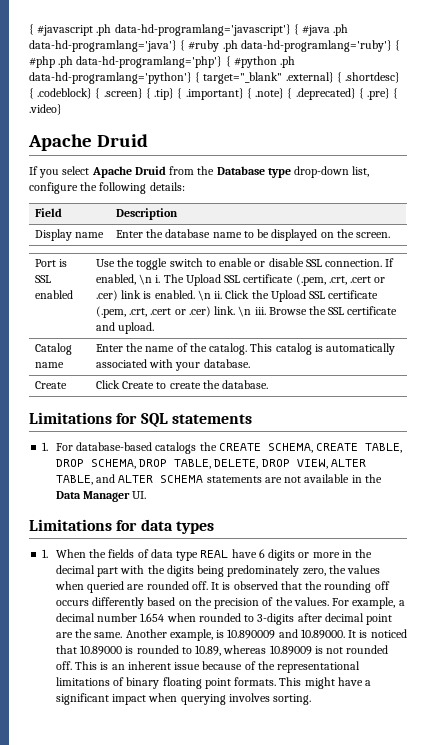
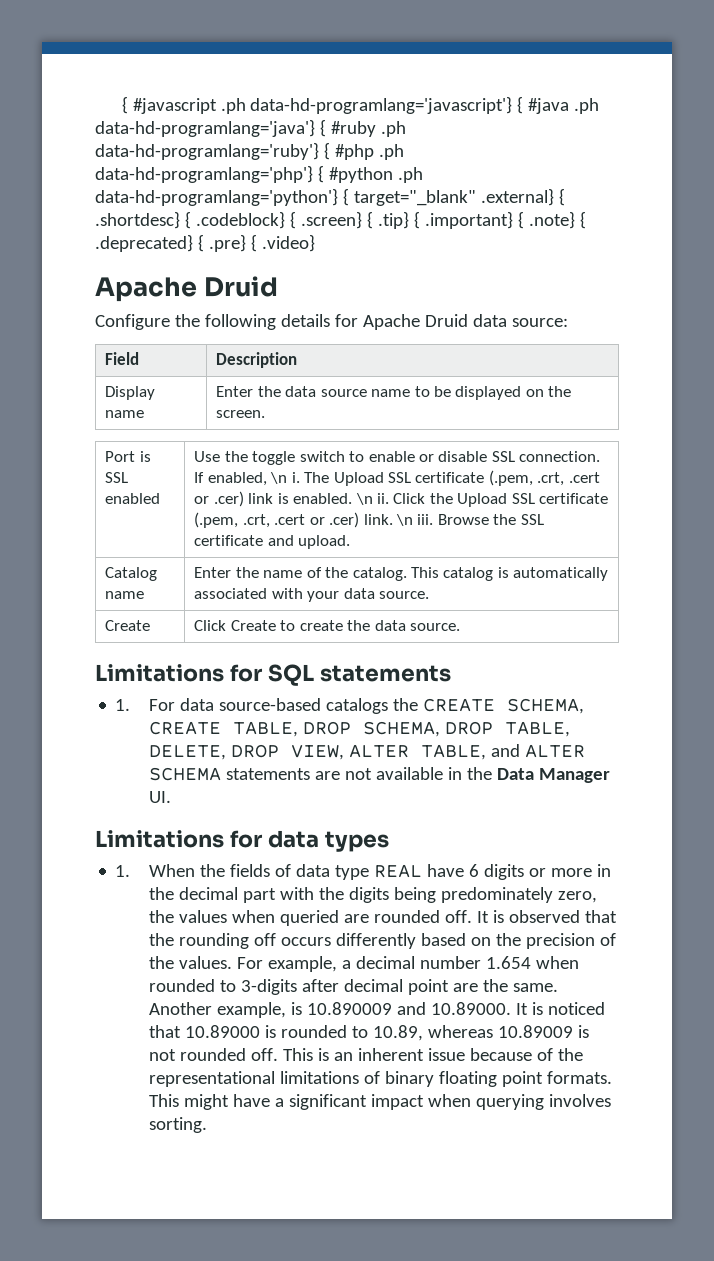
- If you select Apache Druid from the Database type drop-down list, configure the following details:
+ Configure the following details for Apache Druid data source:
- Display name | Enter the database name to be displayed on the screen.
+ Display name | Enter the data source name to be displayed on the screen.
- Catalog name | Enter the name of the catalog. This catalog is automatically associated with your database.
+ Catalog name | Enter the name of the catalog. This catalog is automatically associated with your data source.
- Create | Click Create to create the database.
+ Create | Click Create to create the data source.
- 1. For database-based catalogs the CREATE SCHEMA, CREATE TABLE, DROP SCHEMA, DROP TABLE, DELETE, DROP VIEW, ALTER TABLE, and ALTER SCHEMA statements are not available in the Data Manager UI.
+ 1. For data source-based catalogs the CREATE SCHEMA, CREATE TABLE, DROP SCHEMA, DROP TABLE, DELETE, DROP VIEW, ALTER TABLE, and ALTER SCHEMA statements are not available in the Data Manager UI.

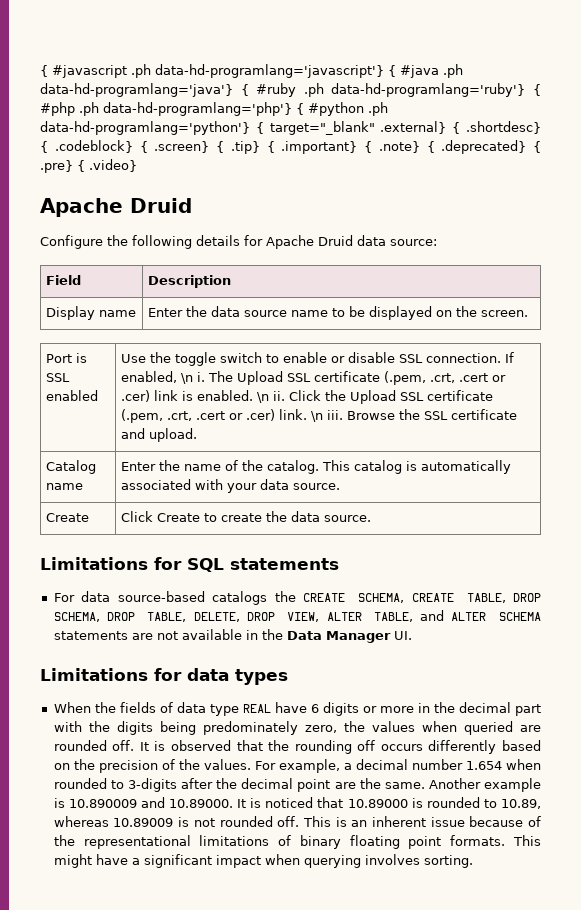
- 1. For data source-based catalogs the CREATE SCHEMA, CREATE TABLE, DROP SCHEMA, DROP TABLE, DELETE, DROP VIEW, ALTER TABLE, and ALTER SCHEMA statements are not available in the Data Manager UI.
+ For data source-based catalogs the CREATE SCHEMA, CREATE TABLE, DROP SCHEMA, DROP TABLE, DELETE, DROP VIEW, ALTER TABLE, and ALTER SCHEMA statements are not available in the Data Manager UI.
- 1. When the fields of data type REAL have 6 digits or more in the decimal part with the digits being predominately zero, the values when queried are rounded off.
+ When the fields of data type REAL have 6 digits or more in the decimal part with the digits being predominately zero, the values when queried are rounded off.
- For example, a decimal number 1.654 when rounded to 3-digits after decimal point are the same.
+ For example, a decimal number 1.654 when rounded to 3-digits after the decimal point are the same.
- Another example, is 10.890009 and 10.89000. It is noticed that 10.89000 is rounded to 10.89, whereas 10.89009 is not rounded off.
+ Another example is 10.890009 and 10.89000. It is noticed that 10.89000 is rounded to 10.89, whereas 10.89009 is not rounded off.

